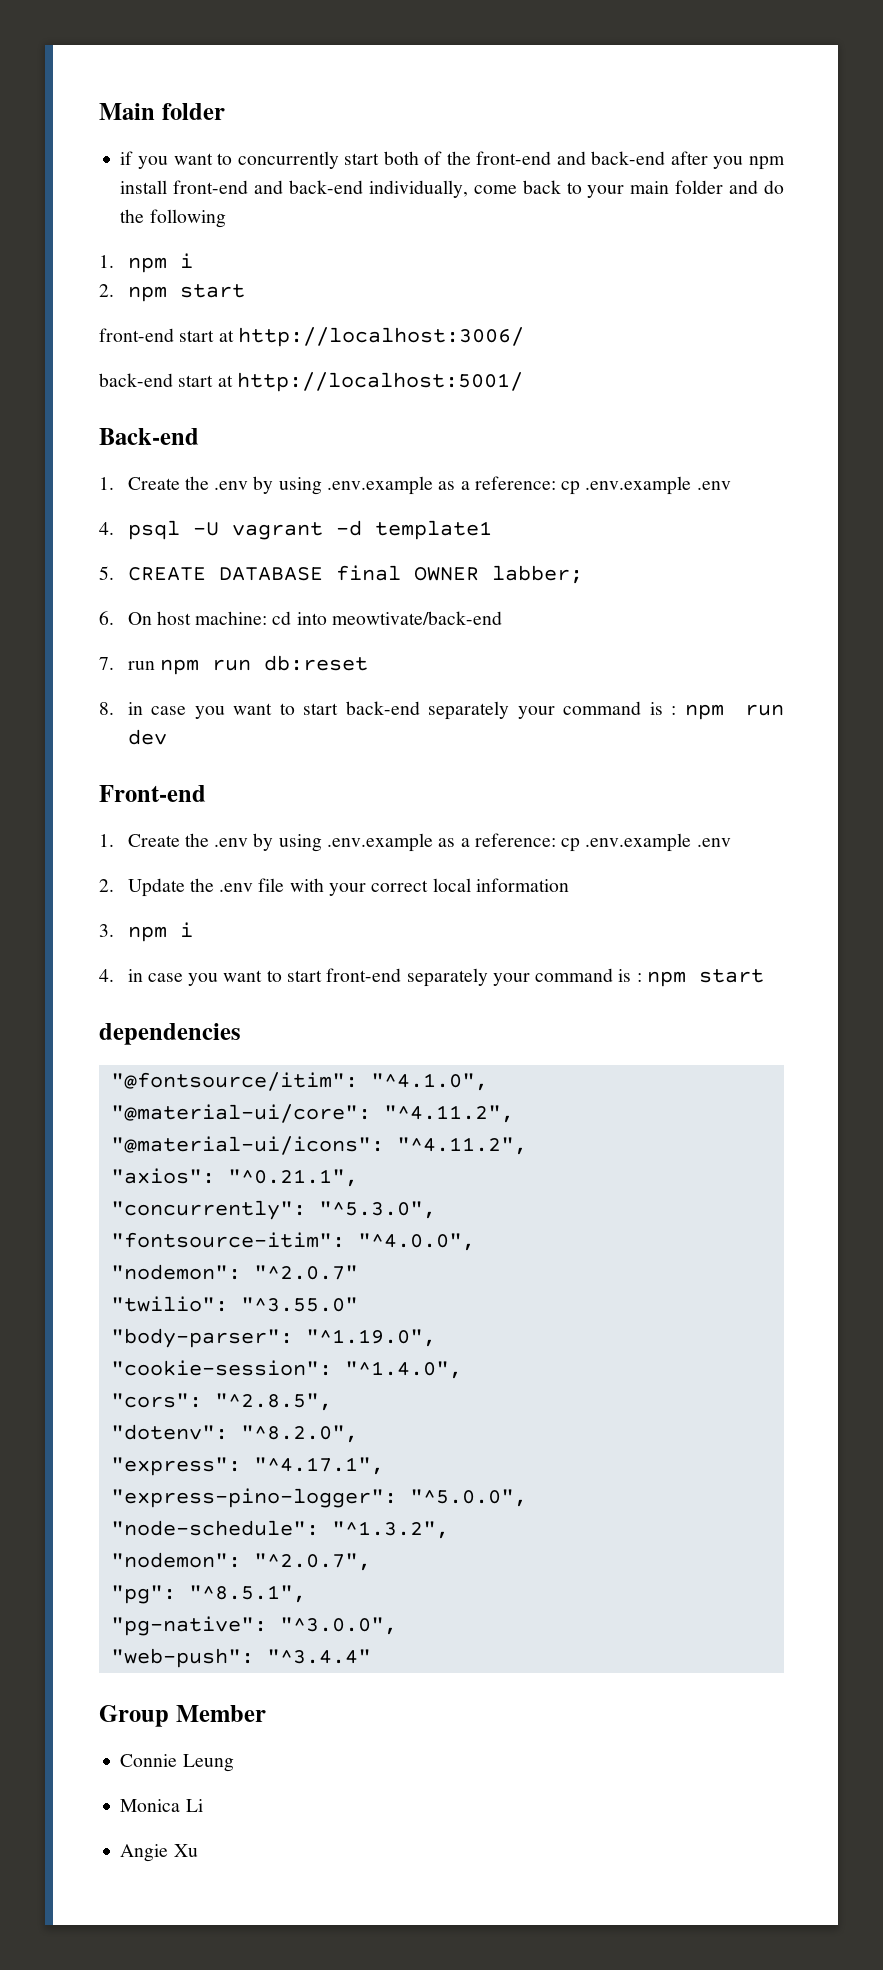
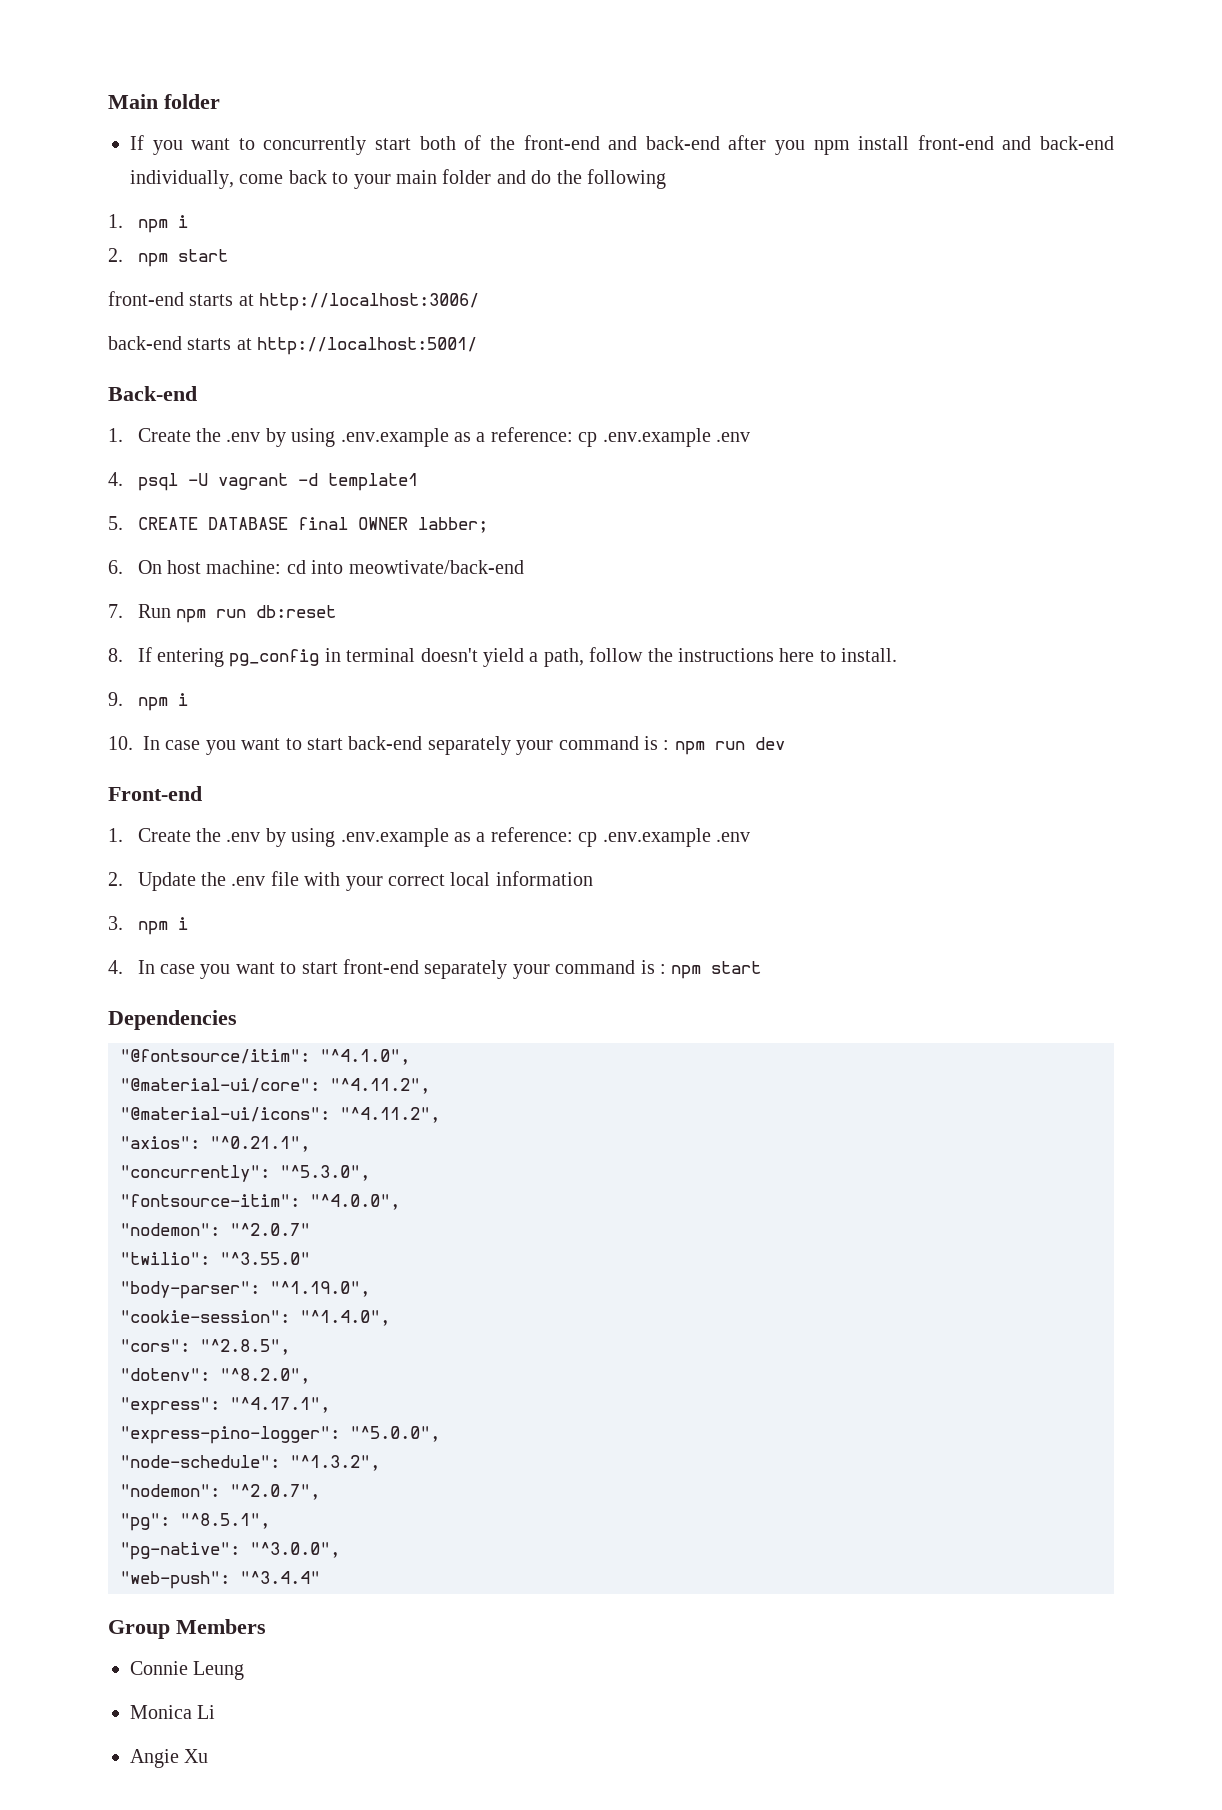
- if you want to concurrently start both of the front-end and back-end after you npm install front-end and back-end individually, come back to your main folder and do the following
+ If you want to concurrently start both of the front-end and back-end after you npm install front-end and back-end individually, come back to your main folder and do the following
- front-end start at http://localhost:3006/
+ front-end starts at http://localhost:3006/
- back-end start at http://localhost:5001/
+ back-end starts at http://localhost:5001/
- 7. run npm run db:reset
+ 7. Run npm run db:reset
- 8. in case you want to start back-end separately your command is : npm run dev
+ 8. If entering pg_config in terminal doesn't yield a path, follow the instructions here to install.
+ 9. npm i
+ 10. In case you want to start back-end separately your command is : npm run dev
- 4. in case you want to start front-end separately your command is : npm start
+ 4. In case you want to start front-end separately your command is : npm start
- dependencies
+ Dependencies
- Group Member
+ Group Members

